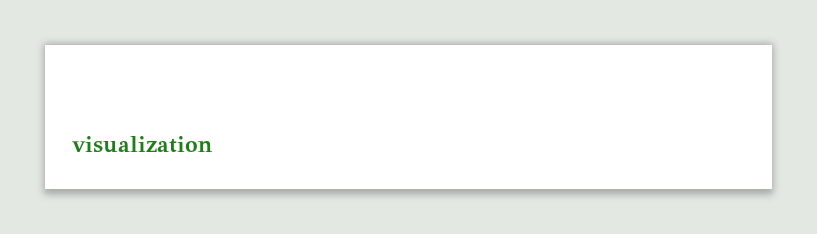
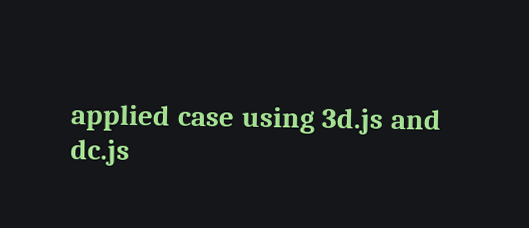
- visualization
+ applied case using 3d.js and dc.js

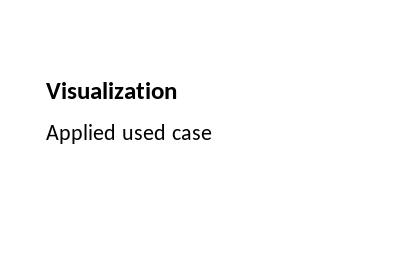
- applied case using 3d.js and dc.js
+ Visualization
+ Applied used case

